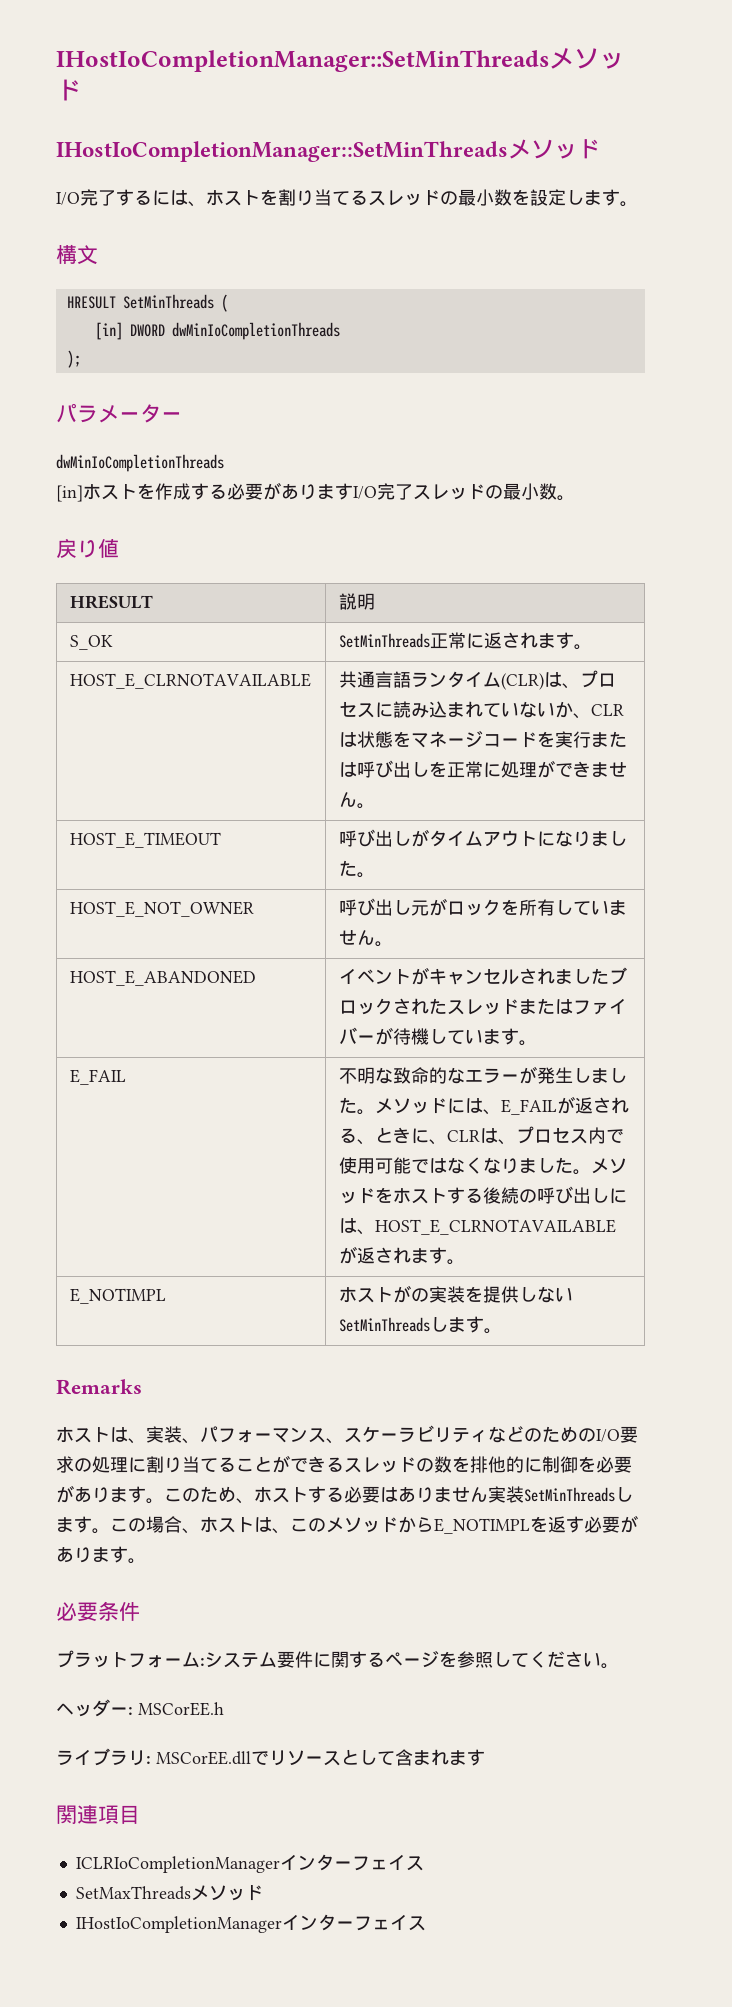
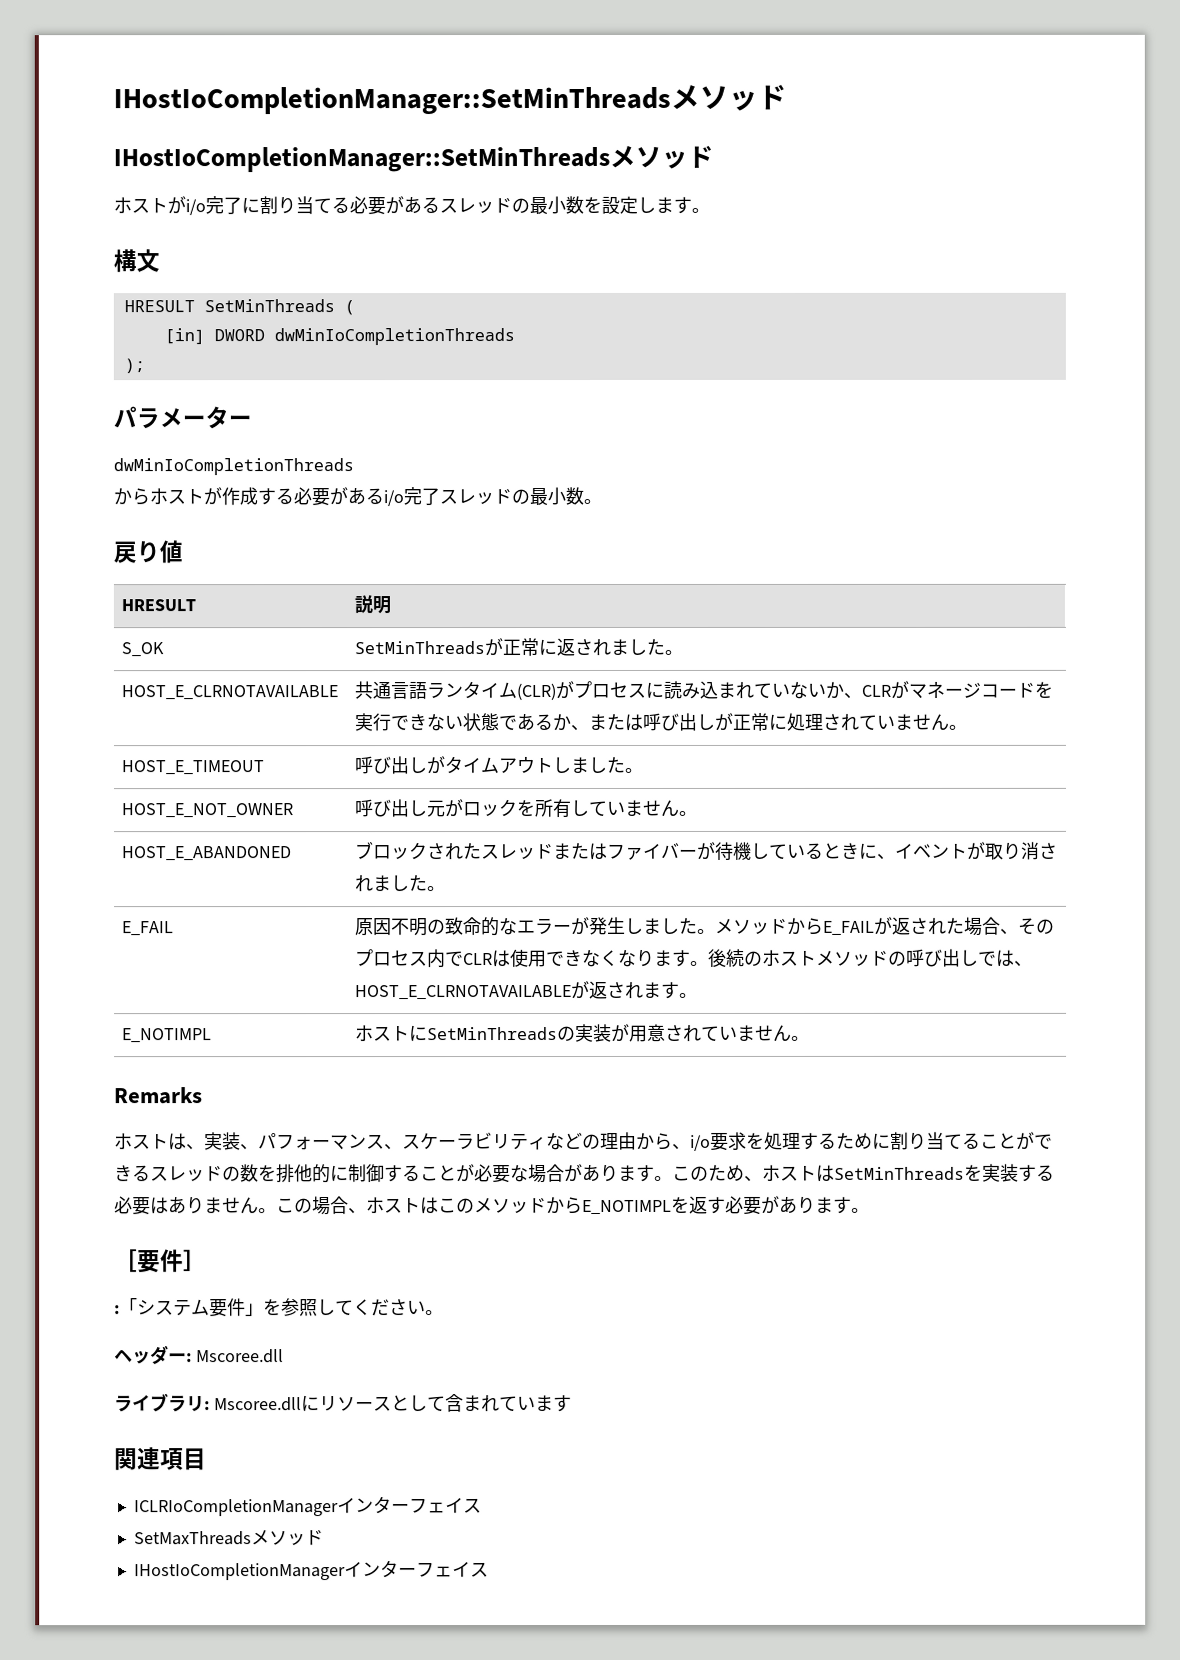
- I/O完了するには、ホストを割り当てるスレッドの最小数を設定します。
+ ホストがi/o完了に割り当てる必要があるスレッドの最小数を設定します。
- [in]ホストを作成する必要がありますI/O完了スレッドの最小数。
+ からホストが作成する必要があるi/o完了スレッドの最小数。
- S_OK | SetMinThreads正常に返されます。
+ S_OK | SetMinThreadsが正常に返されました。
- HOST_E_CLRNOTAVAILABLE | 共通言語ランタイム(CLR)は、プロセスに読み込まれていないか、CLRは状態をマネージコードを実行または呼び出しを正常に処理ができません。
+ HOST_E_CLRNOTAVAILABLE | 共通言語ランタイム(CLR)がプロセスに読み込まれていないか、CLRがマネージコードを実行できない状態であるか、または呼び出しが正常に処理されていません。
- HOST_E_TIMEOUT | 呼び出しがタイムアウトになりました。
+ HOST_E_TIMEOUT | 呼び出しがタイムアウトしました。
- HOST_E_ABANDONED | イベントがキャンセルされましたブロックされたスレッドまたはファイバーが待機しています。
+ HOST_E_ABANDONED | ブロックされたスレッドまたはファイバーが待機しているときに、イベントが取り消されました。
- 不明な致命的なエラーが発生しました。
+ 原因不明の致命的なエラーが発生しました。
- メソッドには、E_FAILが返される、ときに、CLRは、プロセス内で使用可能ではなくなりました。メソッドをホストする後続の呼び出しには、HOST_E_CLRNOTAVAILABLEが返されます。
+ メソッドからE_FAILが返された場合、そのプロセス内でCLRは使用できなくなります。後続のホストメソッドの呼び出しでは、HOST_E_CLRNOTAVAILABLEが返されます。
- E_NOTIMPL | ホストがの実装を提供しないSetMinThreadsします。
+ E_NOTIMPL | ホストにSetMinThreadsの実装が用意されていません。
- ホストは、実装、パフォーマンス、スケーラビリティなどのためのI/O要求の処理に割り当てることができるスレッドの数を排他的に制御を必要があります。
+ ホストは、実装、パフォーマンス、スケーラビリティなどの理由から、i/o要求を処理するために割り当てることができるスレッドの数を排他的に制御することが必要な場合があります。
- このため、ホストする必要はありません実装SetMinThreadsします。
+ このため、ホストはSetMinThreadsを実装する必要はありません。
- この場合、ホストは、このメソッドからE_NOTIMPLを返す必要があります。
+ この場合、ホストはこのメソッドからE_NOTIMPLを返す必要があります。
- 必要条件
- プラットフォーム:システム要件に関するページを参照してください。
+ ［要件］
+ :「システム要件」を参照してください。
- ヘッダー: MSCorEE.h
+ ヘッダー: Mscoree.dll
- ライブラリ: MSCorEE.dllでリソースとして含まれます
+ ライブラリ: Mscoree.dllにリソースとして含まれています

